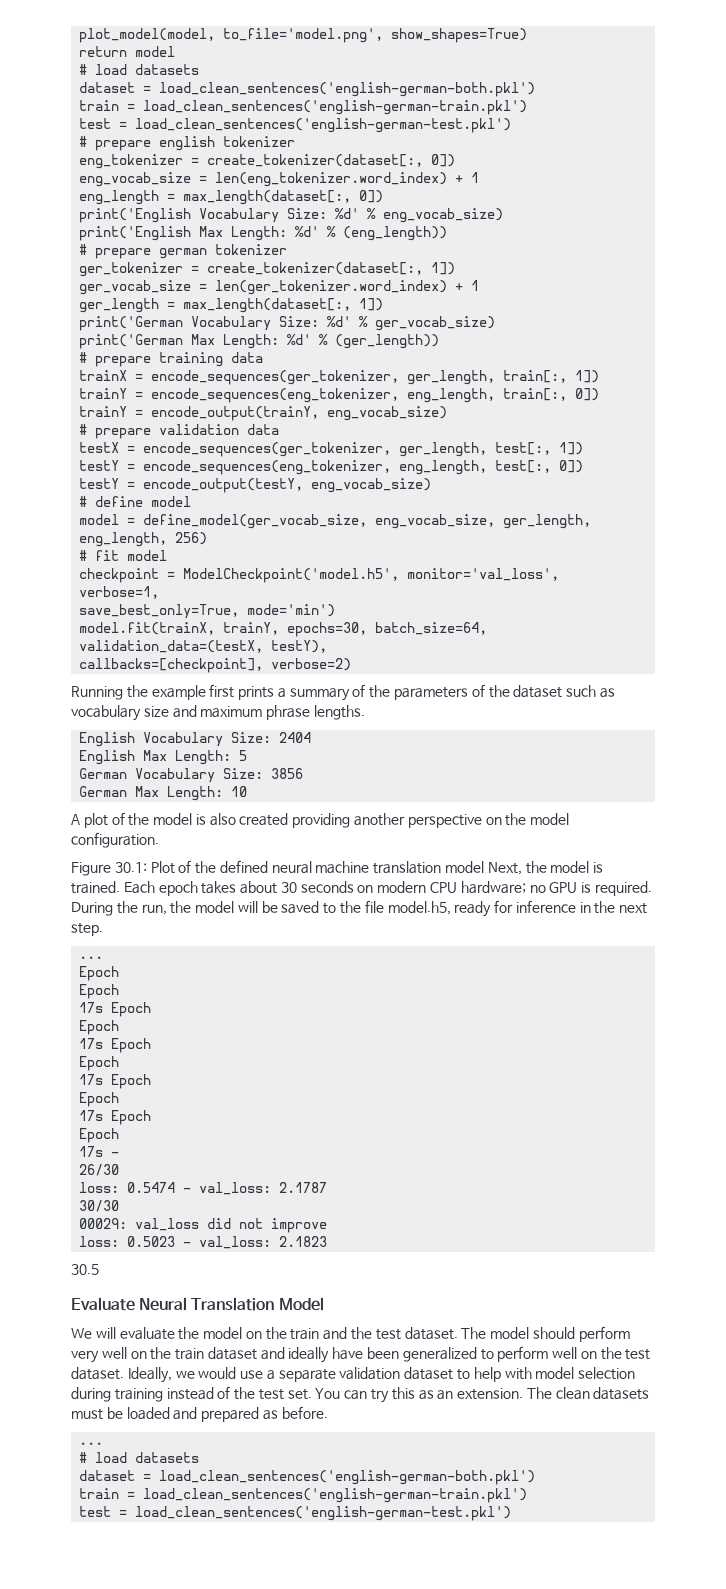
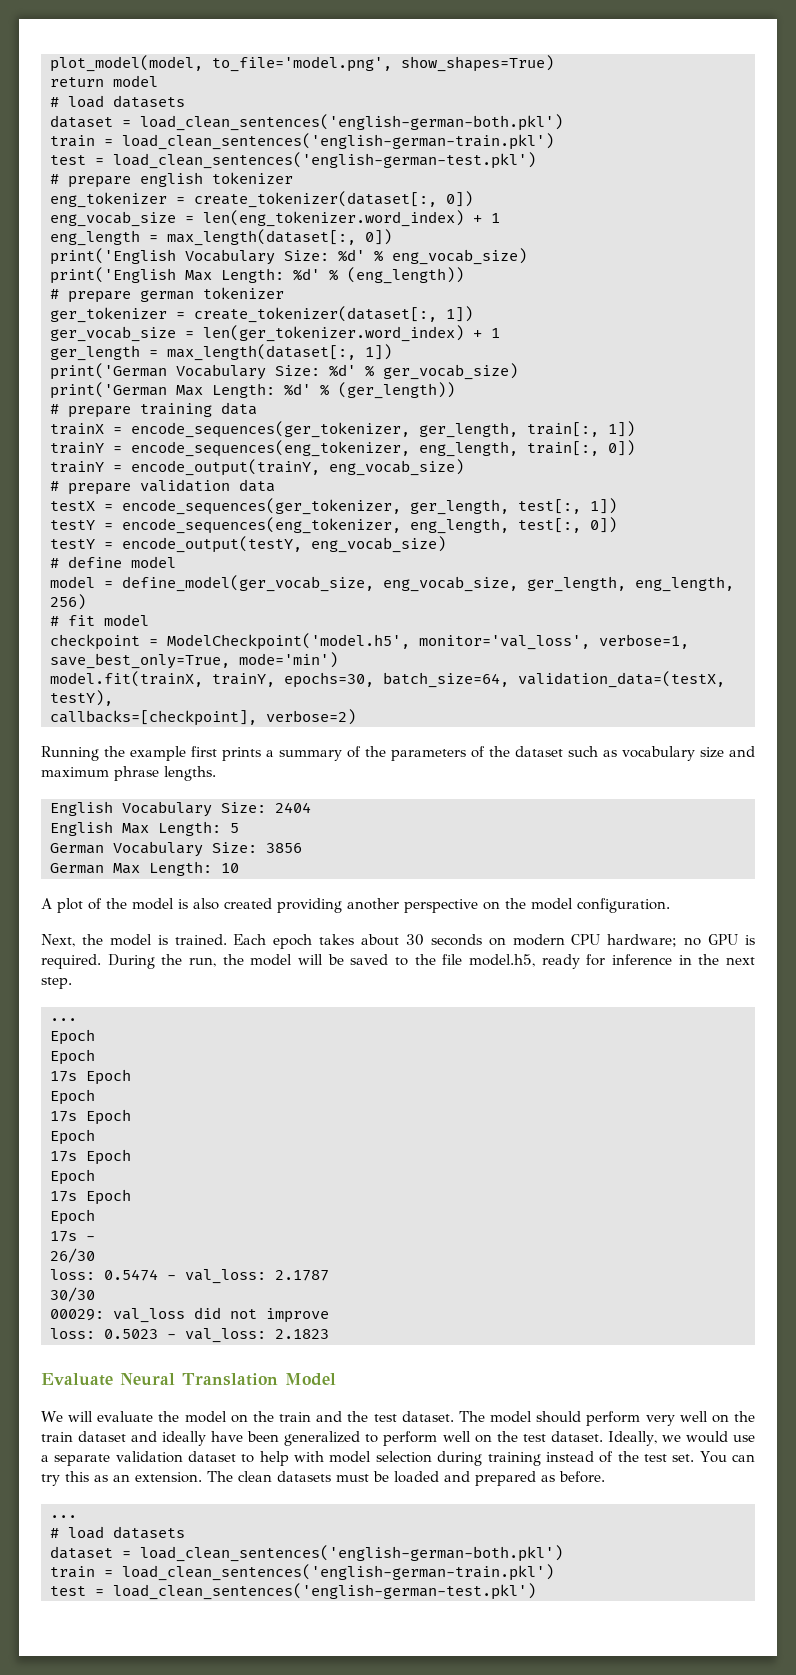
- Figure 30.1: Plot of the defined neural machine translation model Next, the model is trained.
+ Next, the model is trained.
- 30.5

